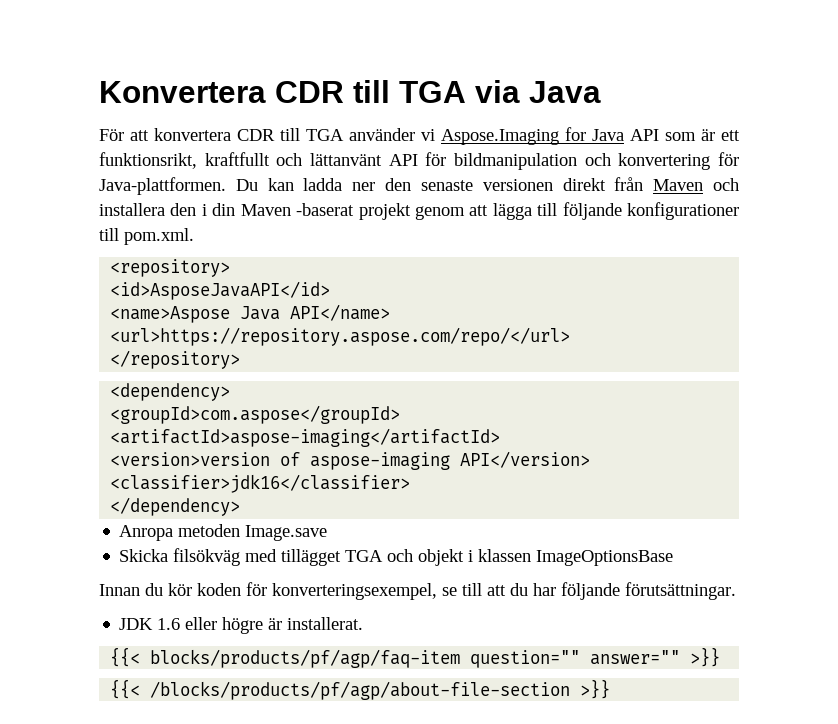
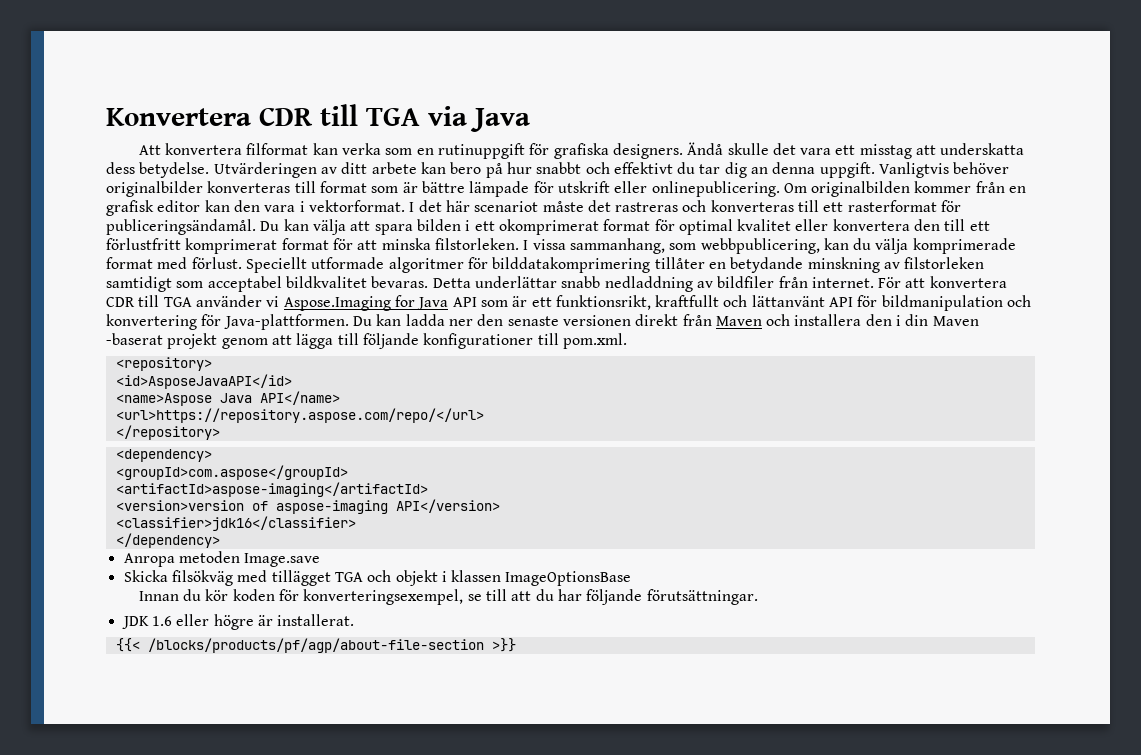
+ Att konvertera filformat kan verka som en rutinuppgift för grafiska designers. Ändå skulle det vara ett misstag att underskatta dess betydelse. Utvärderingen av ditt arbete kan bero på hur snabbt och effektivt du tar dig an denna uppgift. Vanligtvis behöver originalbilder konverteras till format som är bättre lämpade för utskrift eller onlinepublicering. Om originalbilden kommer från en grafisk editor kan den vara i vektorformat. I det här scenariot måste det rastreras och konverteras till ett rasterformat för publiceringsändamål. Du kan välja att spara bilden i ett okomprimerat format för optimal kvalitet eller konvertera den till ett förlustfritt komprimerat format för att minska filstorleken. I vissa sammanhang, som webbpublicering, kan du välja komprimerade format med förlust. Speciellt utformade algoritmer för bilddatakomprimering tillåter en betydande minskning av filstorleken samtidigt som acceptabel bildkvalitet bevaras. Detta underlättar snabb nedladdning av bildfiler från internet.
- {{< blocks/products/pf/agp/faq-item question="" answer="" >}}

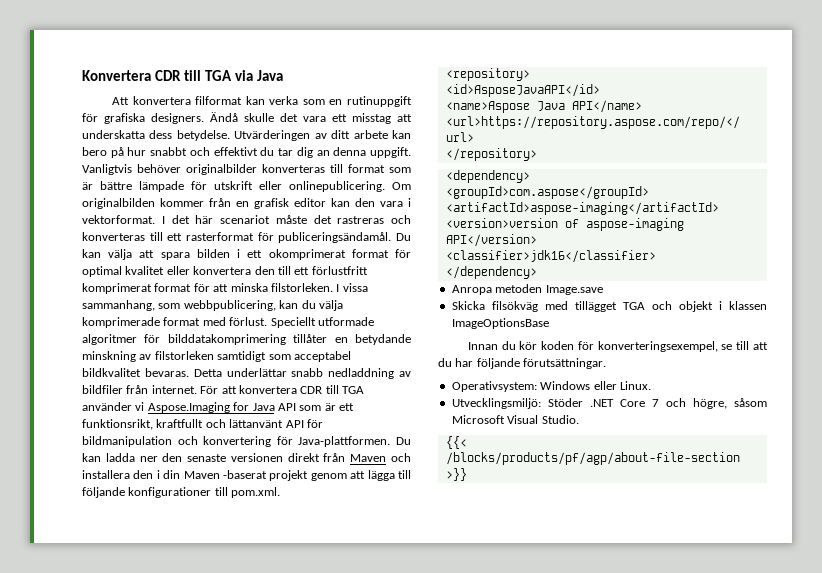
- JDK 1.6 eller högre är installerat.
+ Operativsystem: Windows eller Linux.
+ Utvecklingsmiljö: Stöder .NET Core 7 och högre, såsom Microsoft Visual Studio.

